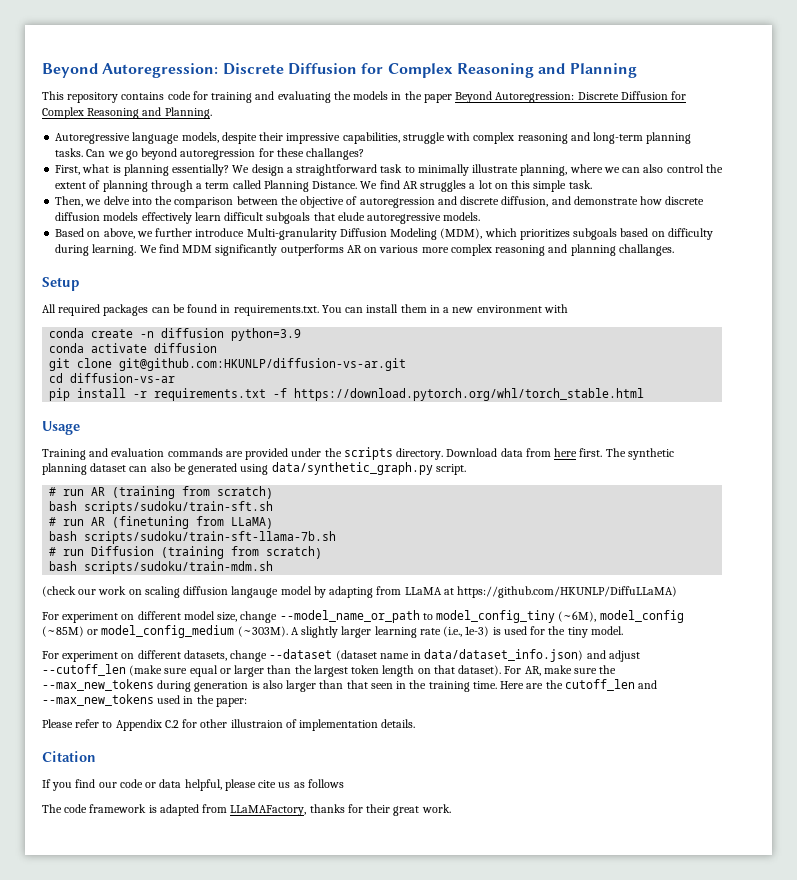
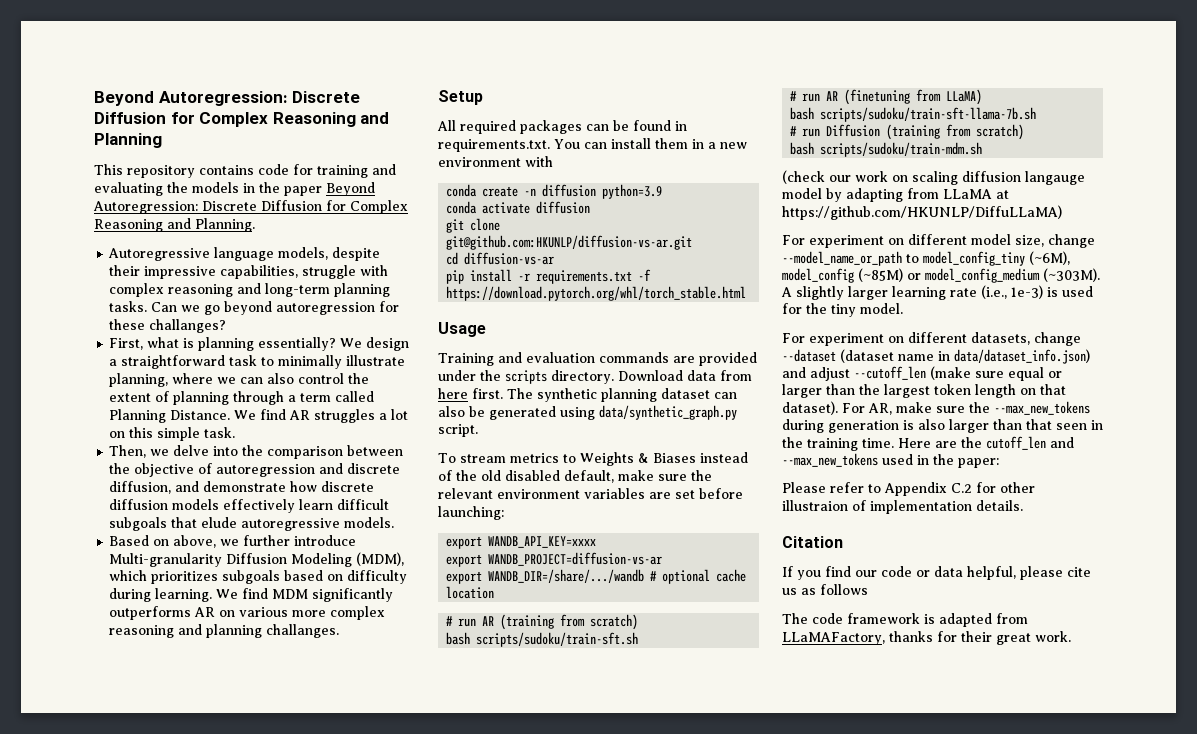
+ To stream metrics to Weights & Biases instead of the old disabled default, make sure the relevant environment variables are set before launching:
+ export WANDB_API_KEY=xxxx
+ export WANDB_PROJECT=diffusion-vs-ar
+ export WANDB_DIR=/share/.../wandb # optional cache location

